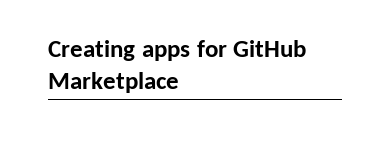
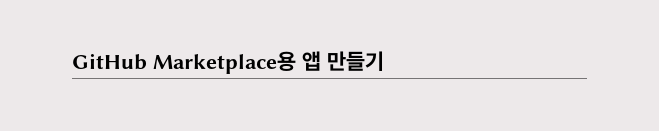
- Creating apps for GitHub Marketplace
+ GitHub Marketplace용 앱 만들기

